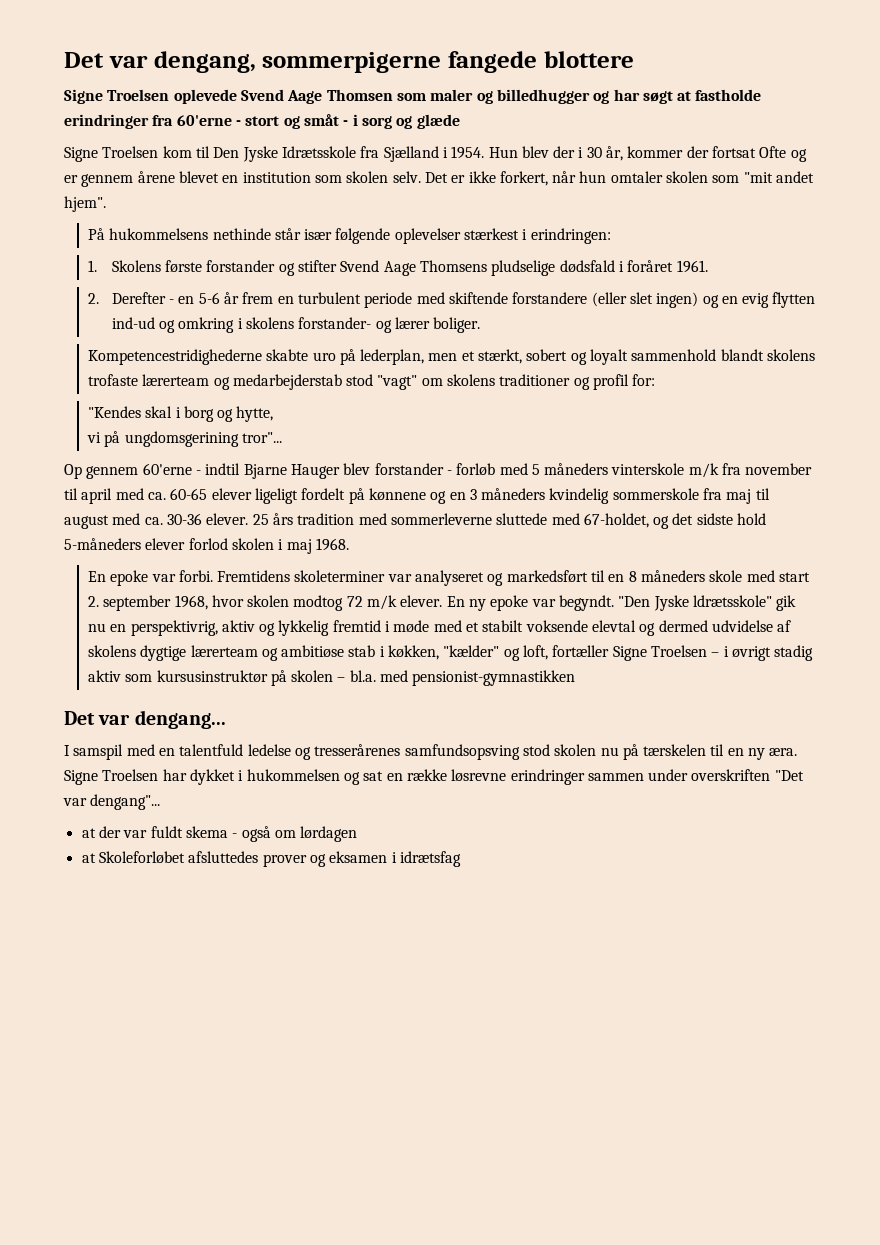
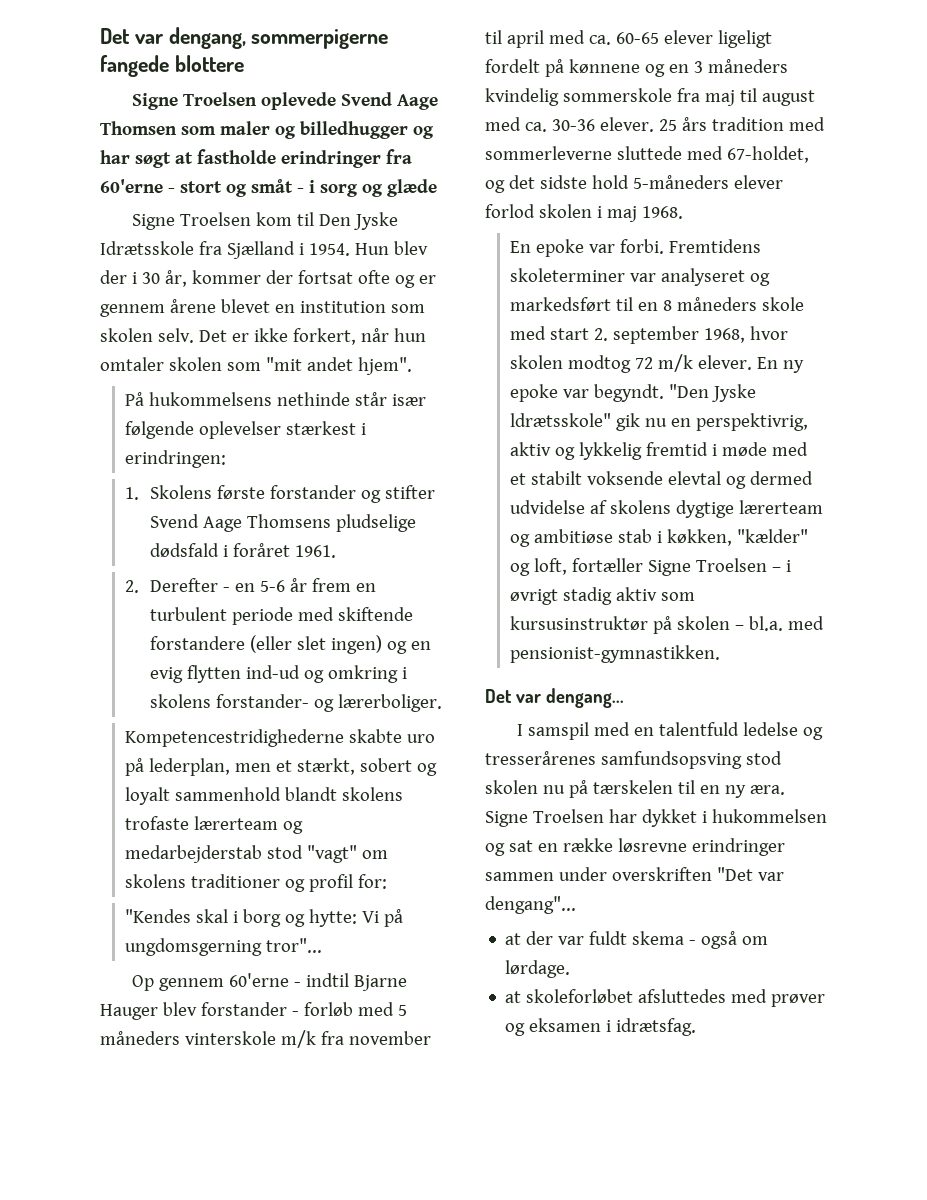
- Hun blev der i 30 år, kommer der fortsat Ofte og er gennem årene blevet en institution som skolen selv.
+ Hun blev der i 30 år, kommer der fortsat ofte og er gennem årene blevet en institution som skolen selv.
- 2. Derefter - en 5-6 år frem en turbulent periode med skiftende forstandere (eller slet ingen) og en evig flytten ind-ud og omkring i skolens forstander- og lærer boliger.
+ 2. Derefter - en 5-6 år frem en turbulent periode med skiftende forstandere (eller slet ingen) og en evig flytten ind-ud og omkring i skolens forstander- og lærerboliger.
- "Kendes skal i borg og hytte,
- vi på ungdomsgerining tror"...
+ "Kendes skal i borg og hytte: Vi på ungdomsgerning tror"...
- "Den Jyske ldrætsskole" gik nu en perspektivrig, aktiv og lykkelig fremtid i møde med et stabilt voksende elevtal og dermed udvidelse af skolens dygtige lærerteam og ambitiøse stab i køkken, "kælder" og loft, fortæller Signe Troelsen – i øvrigt stadig aktiv som kursusinstruktør på skolen – bl.a. med pensionist-gymnastikken
+ "Den Jyske ldrætsskole" gik nu en perspektivrig, aktiv og lykkelig fremtid i møde med et stabilt voksende elevtal og dermed udvidelse af skolens dygtige lærerteam og ambitiøse stab i køkken, "kælder" og loft, fortæller Signe Troelsen – i øvrigt stadig aktiv som kursusinstruktør på skolen – bl.a. med pensionist-gymnastikken.
- at der var fuldt skema - også om lørdagen
- at Skoleforløbet afsluttedes prover og eksamen i idrætsfag
+ at der var fuldt skema - også om lørdage.
+ at skoleforløbet afsluttedes med prøver og eksamen i idrætsfag.

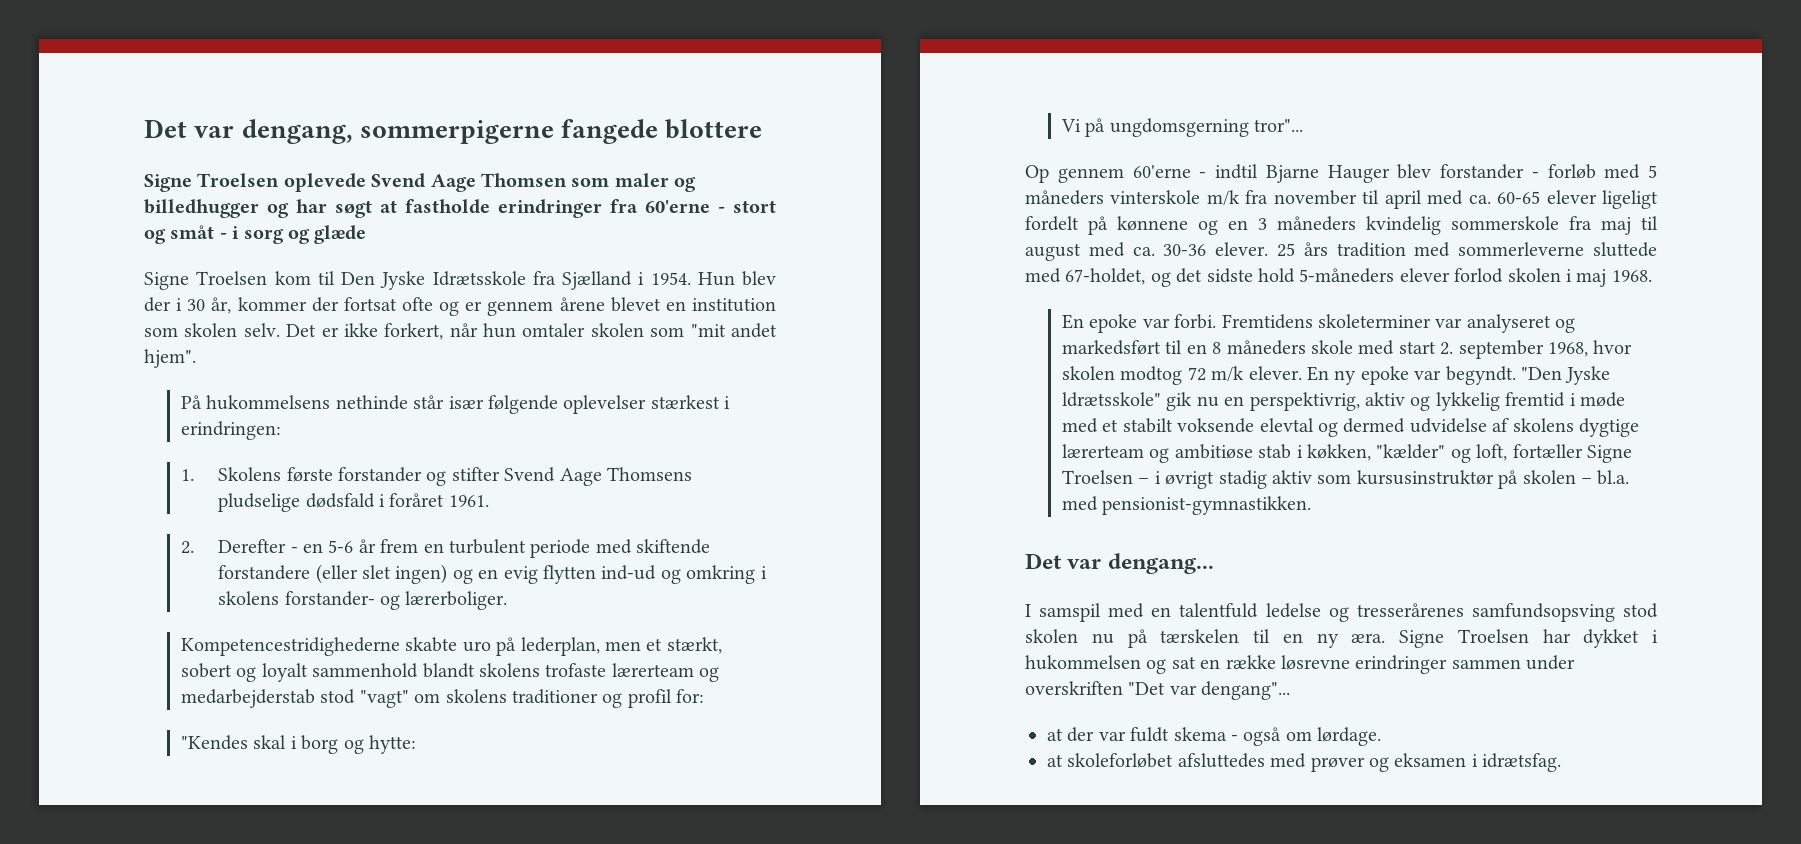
- "Kendes skal i borg og hytte: Vi på ungdomsgerning tror"...
+ "Kendes skal i borg og hytte:
+ Vi på ungdomsgerning tror"...

